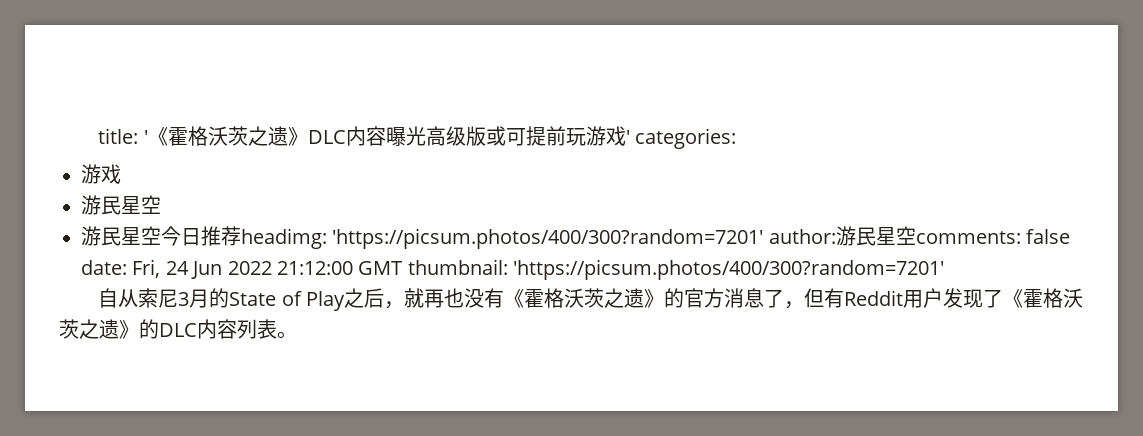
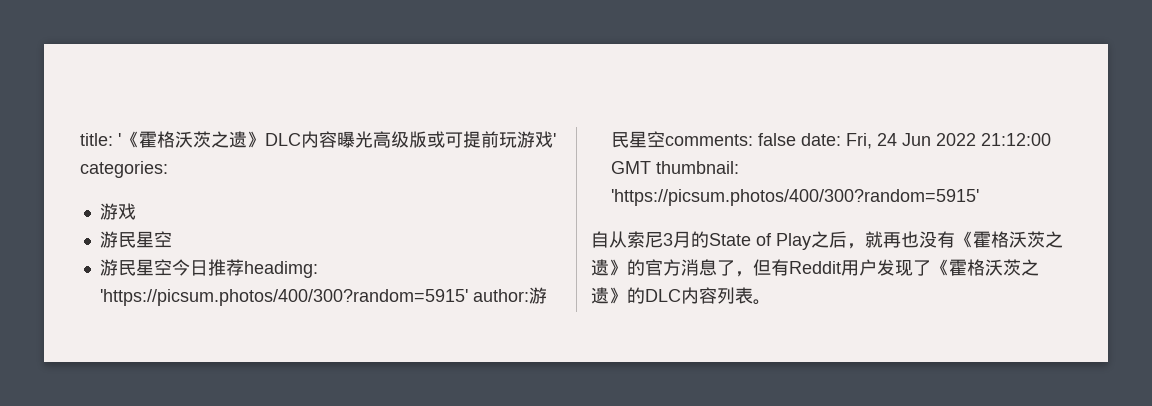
- 游民星空今日推荐headimg: 'https://picsum.photos/400/300?random=7201' author:游民星空comments: false date: Fri, 24 Jun 2022 21:12:00 GMT thumbnail: 'https://picsum.photos/400/300?random=7201'
+ 游民星空今日推荐headimg: 'https://picsum.photos/400/300?random=5915' author:游民星空comments: false date: Fri, 24 Jun 2022 21:12:00 GMT thumbnail: 'https://picsum.photos/400/300?random=5915'

